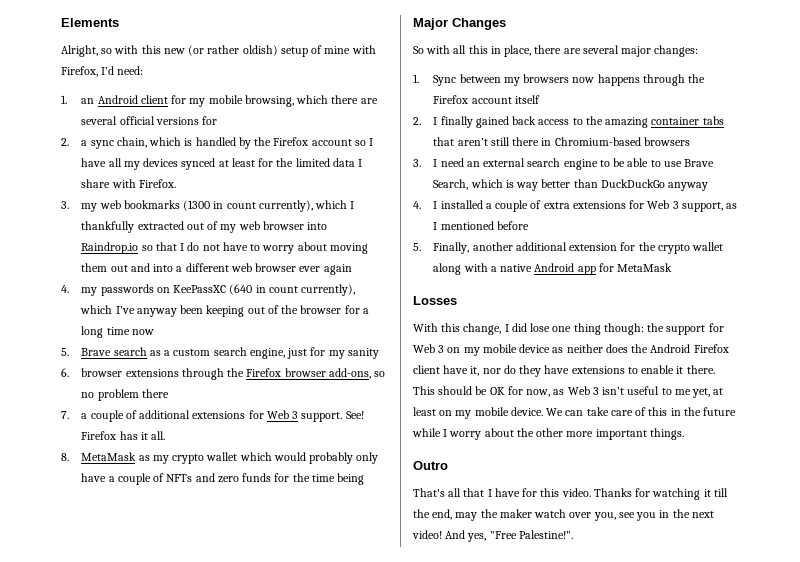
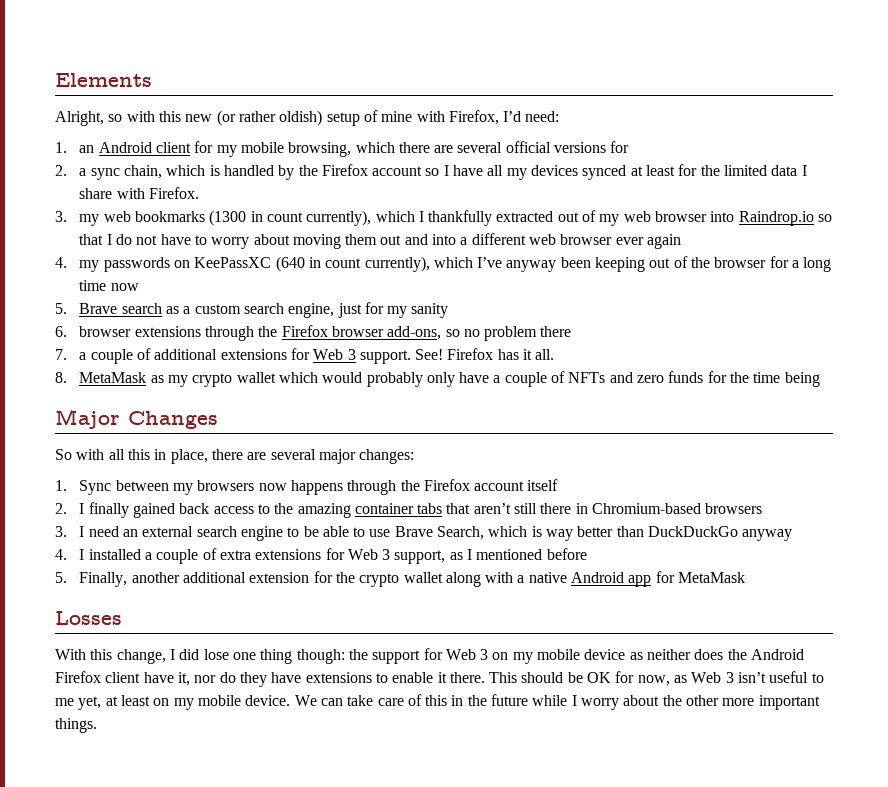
- Outro
- That's all that I have for this video. Thanks for watching it till the end, may the maker watch over you, see you in the next video! And yes, "Free Palestine!".

